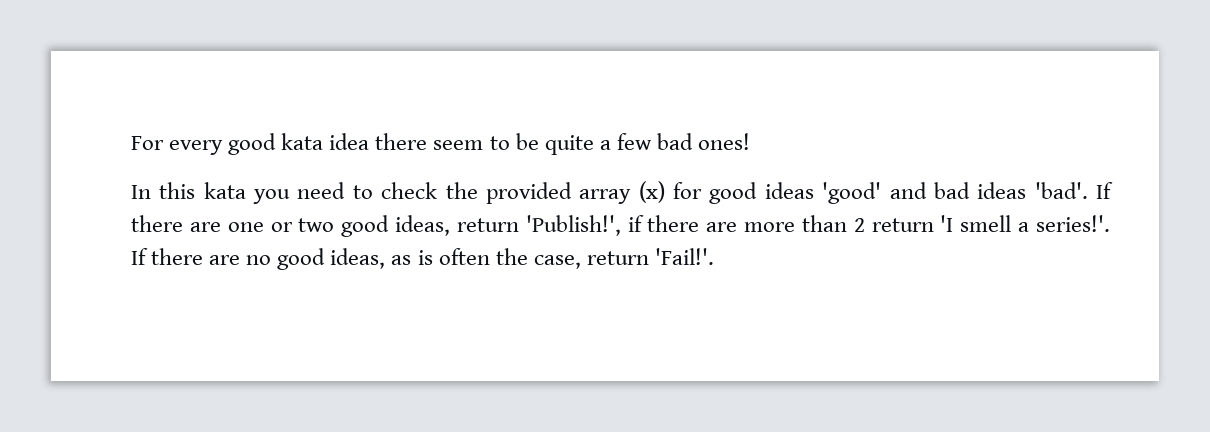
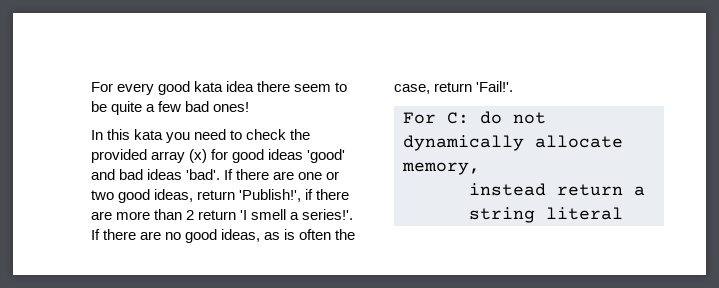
+ For C: do not dynamically allocate memory,
+ instead return a string literal

